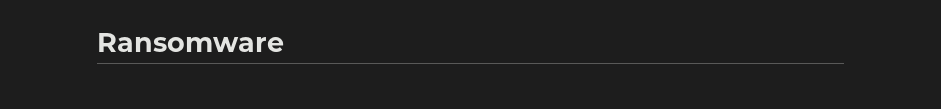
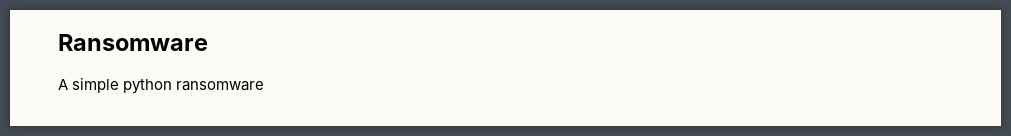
+ A simple python ransomware

